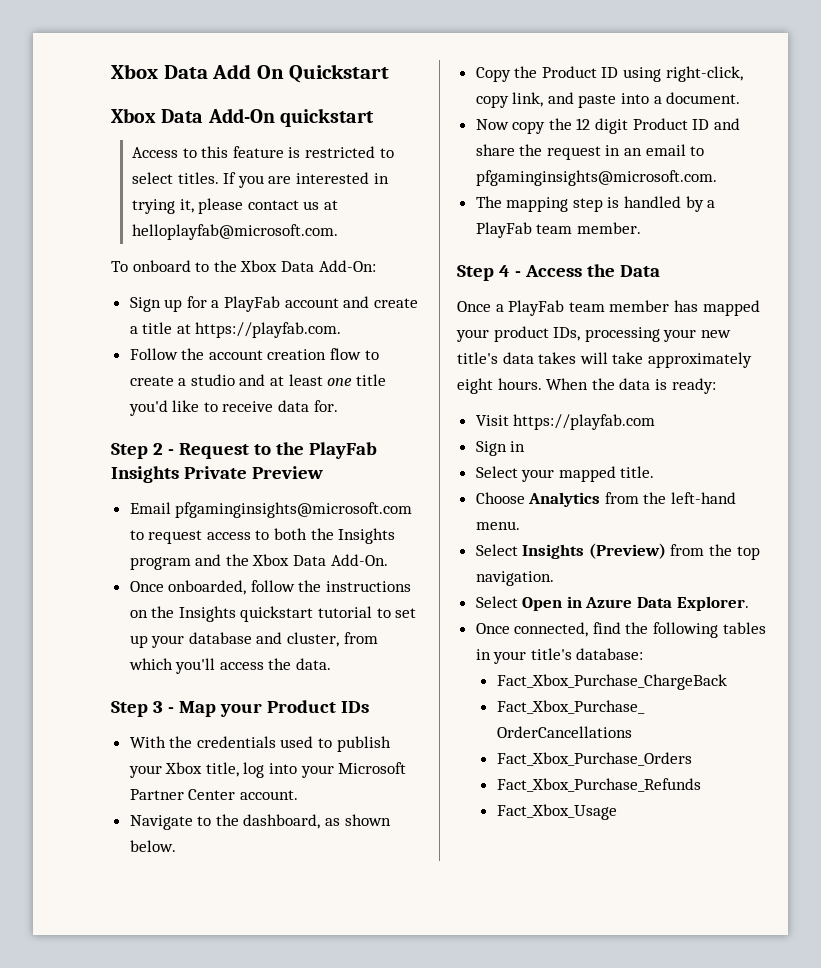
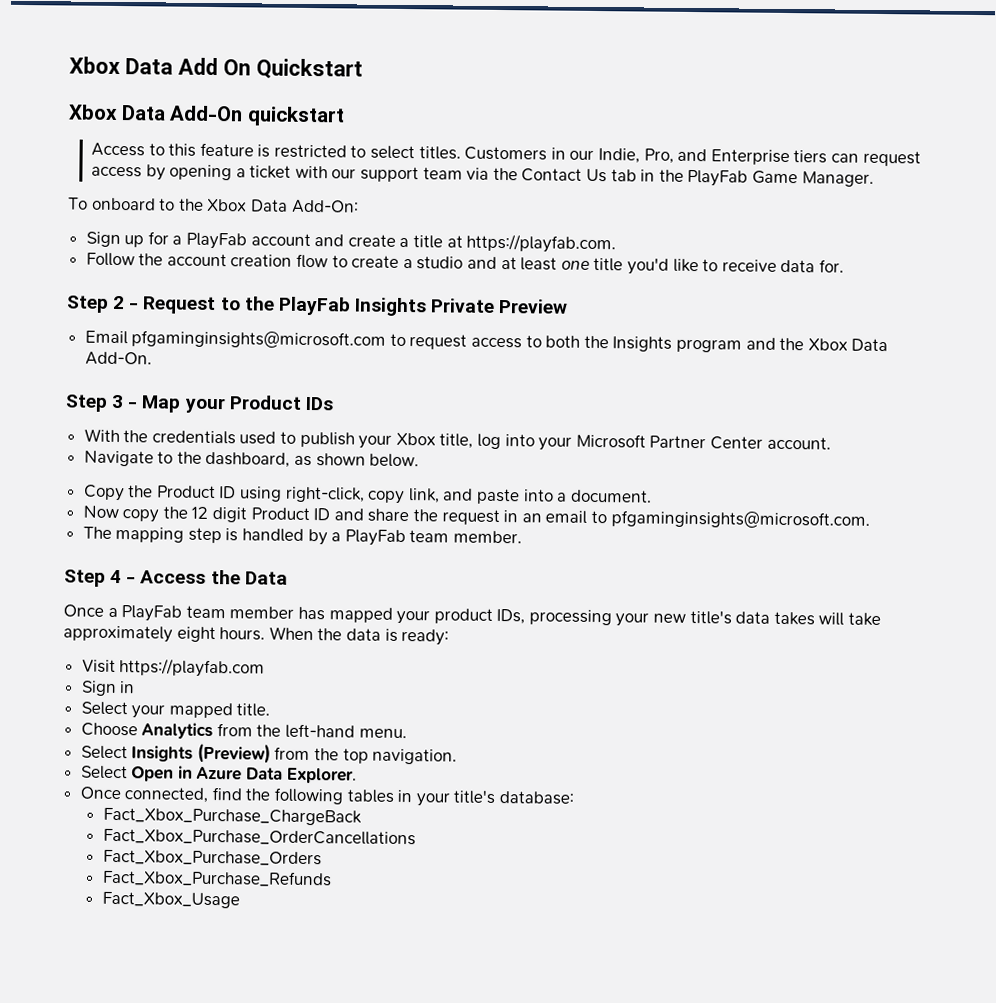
- If you are interested in trying it, please contact us at helloplayfab@microsoft.com.
+ Customers in our Indie, Pro, and Enterprise tiers can request access by opening a ticket with our support team via the Contact Us tab in the PlayFab Game Manager.
- Once onboarded, follow the instructions on the Insights quickstart tutorial to set up your database and cluster, from which you'll access the data.

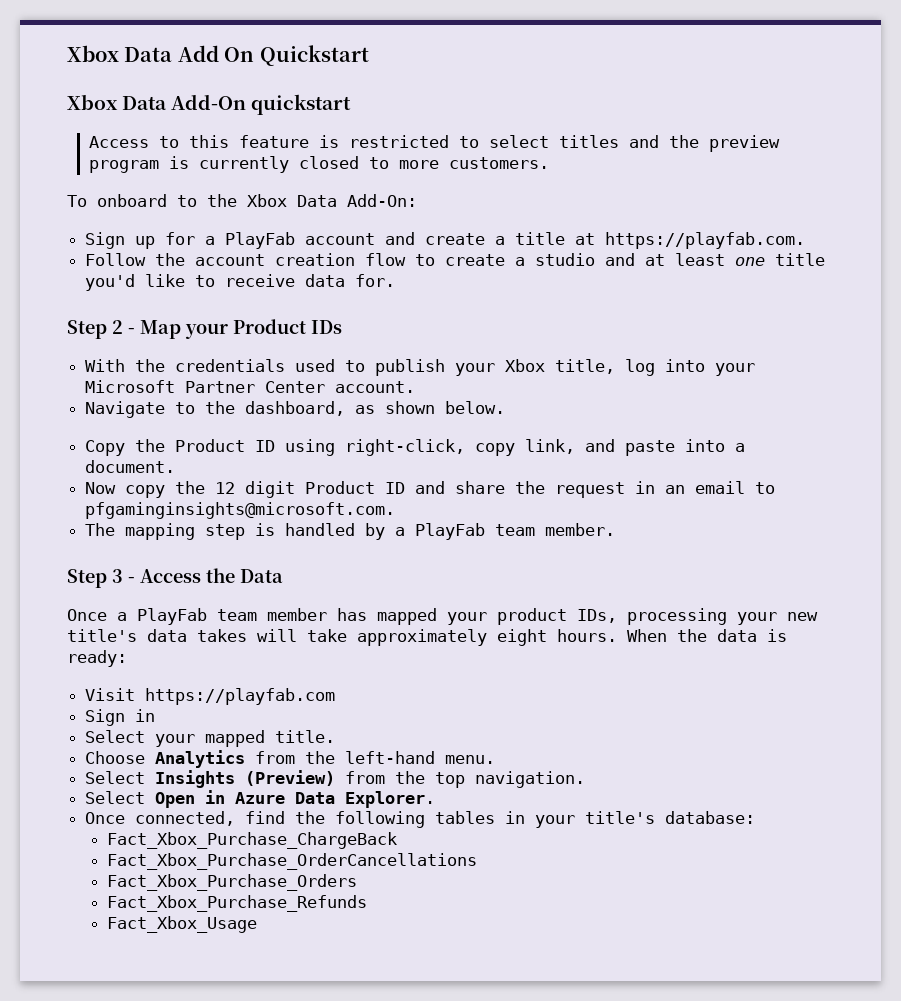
- Access to this feature is restricted to select titles. Customers in our Indie, Pro, and Enterprise tiers can request access by opening a ticket with our support team via the Contact Us tab in the PlayFab Game Manager.
+ Access to this feature is restricted to select titles and the preview program is currently closed to more customers.
- Step 2 - Request to the PlayFab Insights Private Preview
- Email pfgaminginsights@microsoft.com to request access to both the Insights program and the Xbox Data Add-On.
- Step 3 - Map your Product IDs
+ Step 2 - Map your Product IDs
- Step 4 - Access the Data
+ Step 3 - Access the Data

